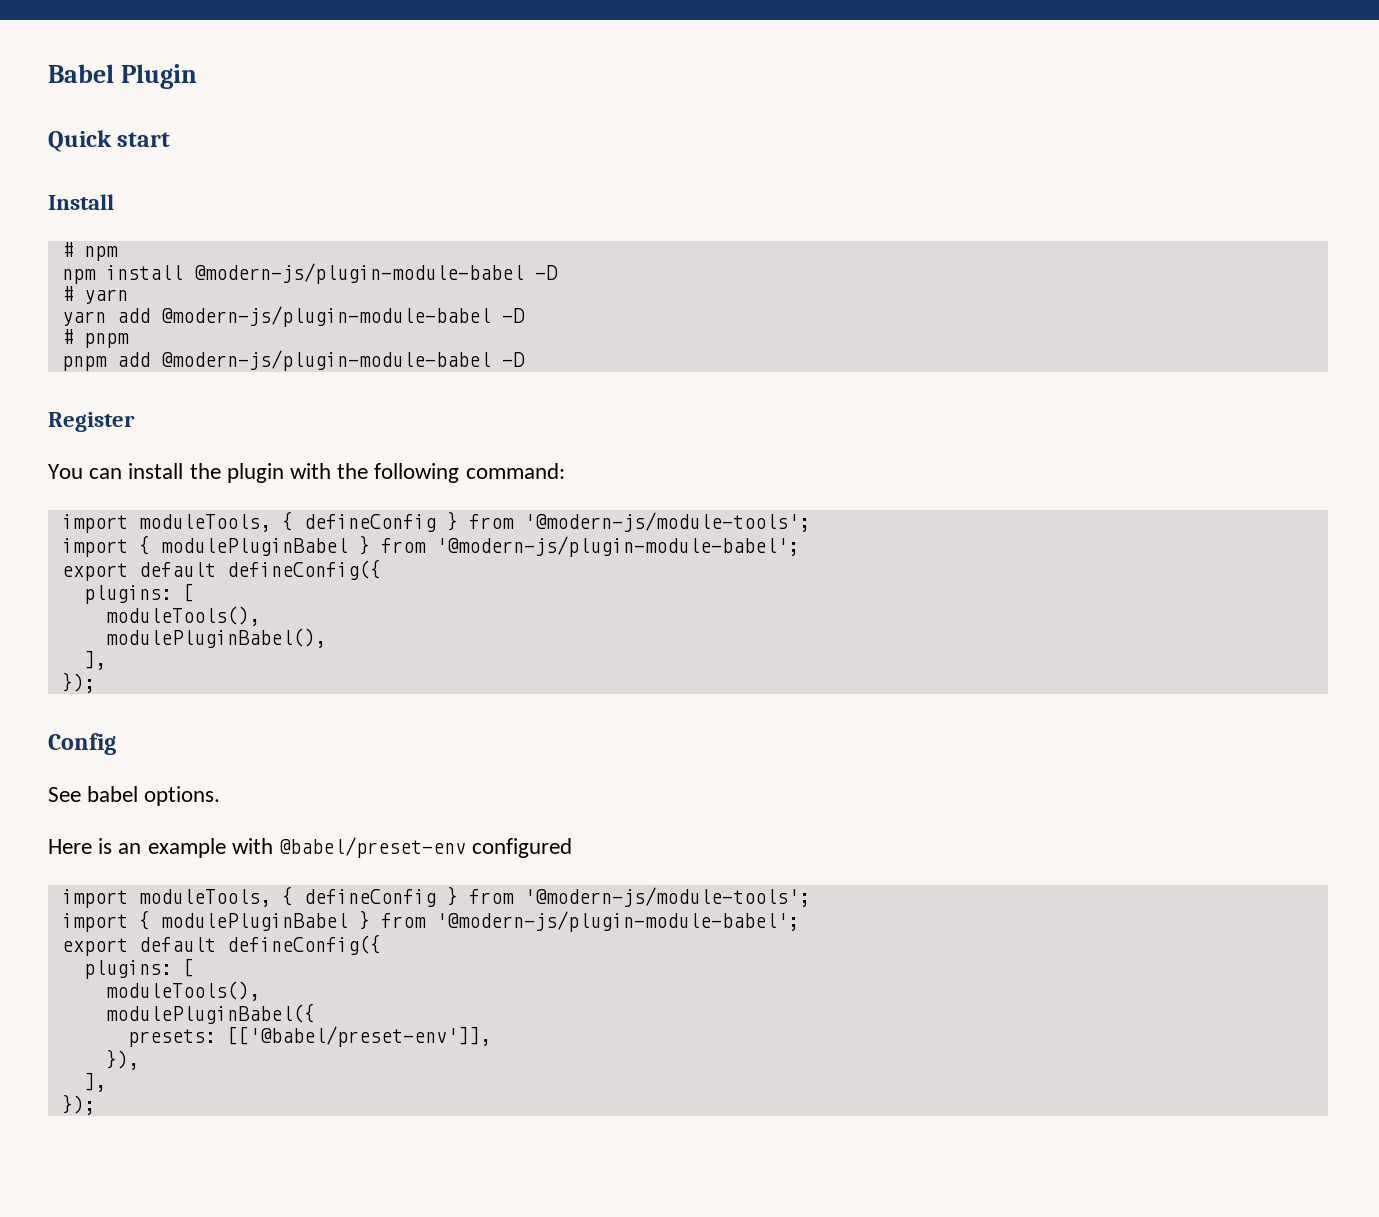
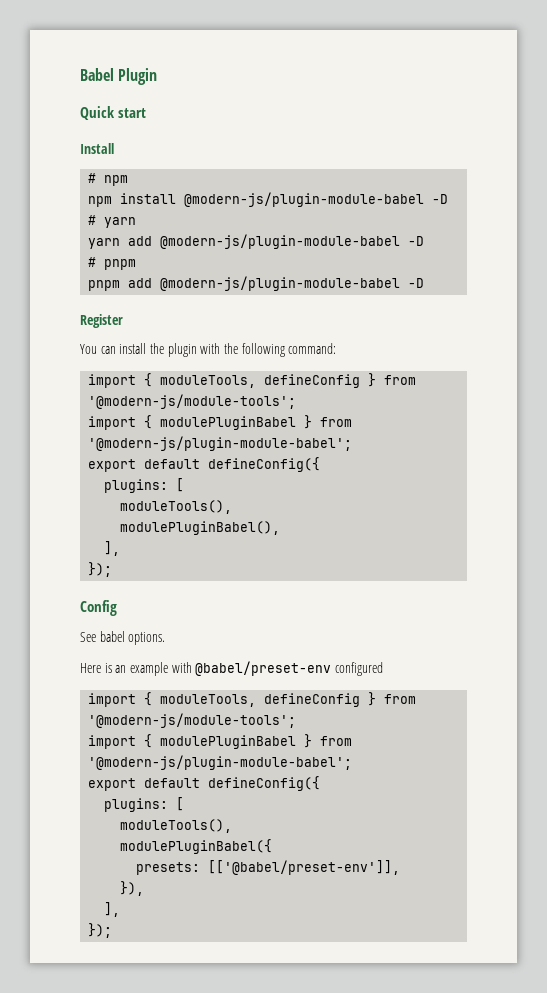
  You can install the plugin with the following command:
- import moduleTools, { defineConfig } from '@modern-js/module-tools';
+ import { moduleTools, defineConfig } from '@modern-js/module-tools';
  Here is an example with @babel/preset-env configured
- import moduleTools, { defineConfig } from '@modern-js/module-tools';
+ import { moduleTools, defineConfig } from '@modern-js/module-tools';

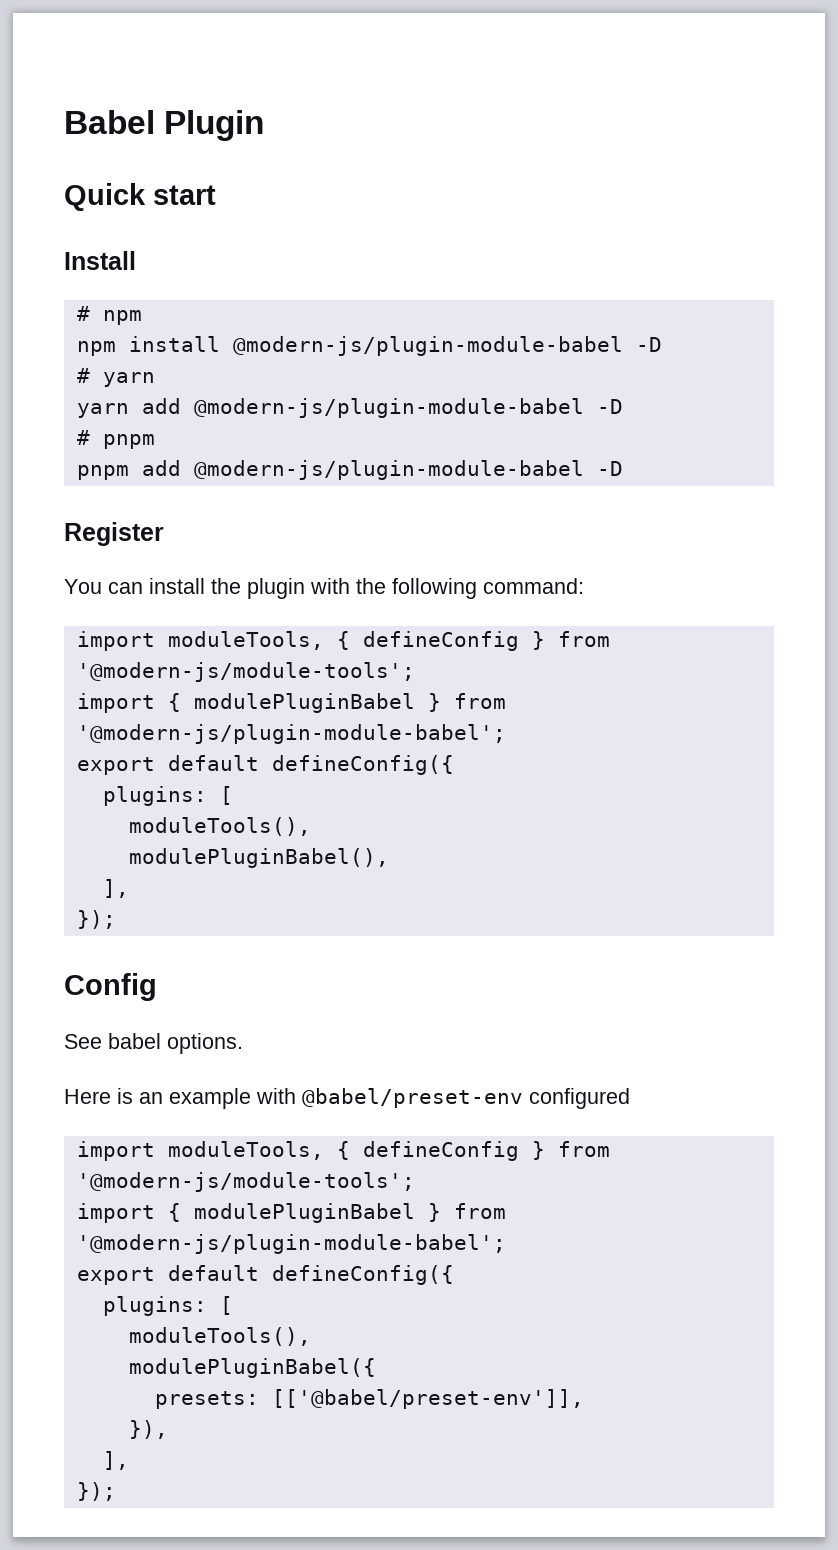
  You can install the plugin with the following command:
- import { moduleTools, defineConfig } from '@modern-js/module-tools';
+ import moduleTools, { defineConfig } from '@modern-js/module-tools';
  Here is an example with @babel/preset-env configured
- import { moduleTools, defineConfig } from '@modern-js/module-tools';
+ import moduleTools, { defineConfig } from '@modern-js/module-tools';

